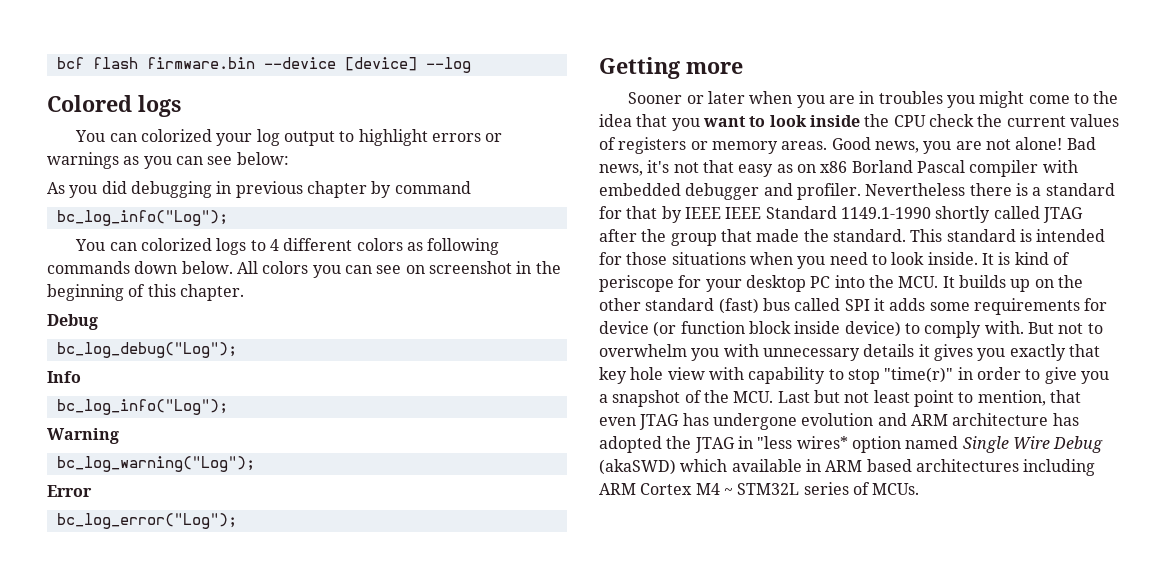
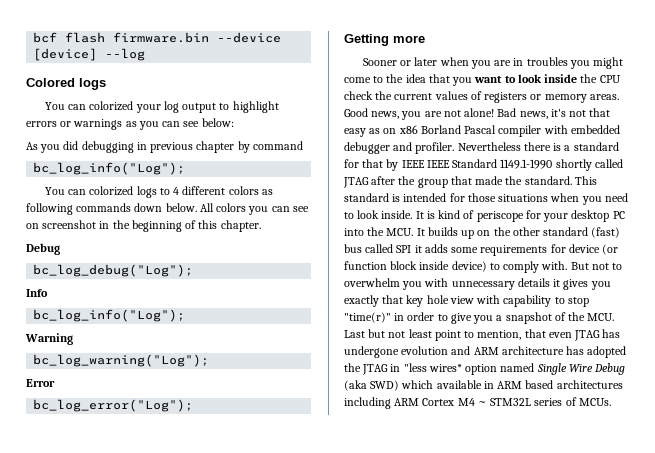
- But not to overwhelm you with unnecessary details it gives you exactly that key hole view with capability to stop "time(r)" in order to give you a snapshot of the MCU. Last but not least point to mention, that even JTAG has undergone evolution and ARM architecture has adopted the JTAG in "less wires* option named Single Wire Debug (akaSWD) which available in ARM based architectures including ARM Cortex M4 ~ STM32L series of MCUs.
+ But not to overwhelm you with unnecessary details it gives you exactly that key hole view with capability to stop "time(r)" in order to give you a snapshot of the MCU. Last but not least point to mention, that even JTAG has undergone evolution and ARM architecture has adopted the JTAG in "less wires* option named Single Wire Debug (aka SWD) which available in ARM based architectures including ARM Cortex M4 ~ STM32L series of MCUs.

